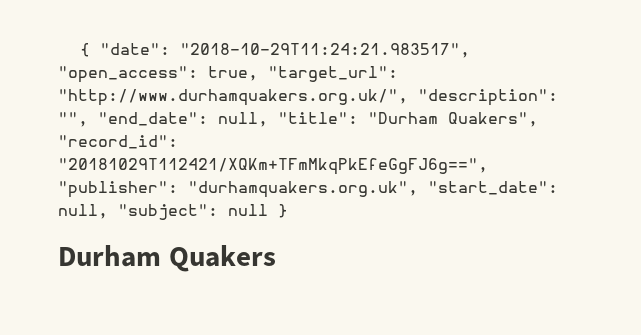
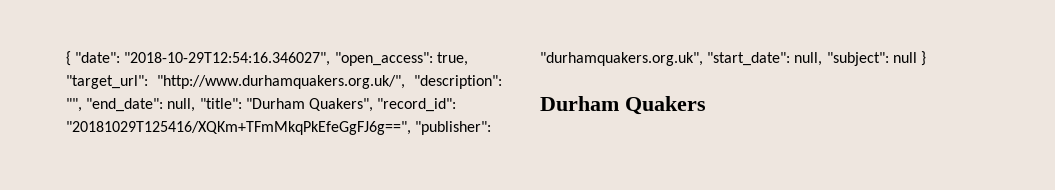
- { "date": "2018-10-29T11:24:21.983517", "open_access": true, "target_url": "http://www.durhamquakers.org.uk/", "description": "", "end_date": null, "title": "Durham Quakers", "record_id": "20181029T112421/XQKm+TFmMkqPkEfeGgFJ6g==", "publisher": "durhamquakers.org.uk", "start_date": null, "subject": null }
+ { "date": "2018-10-29T12:54:16.346027", "open_access": true, "target_url": "http://www.durhamquakers.org.uk/", "description": "", "end_date": null, "title": "Durham Quakers", "record_id": "20181029T125416/XQKm+TFmMkqPkEfeGgFJ6g==", "publisher": "durhamquakers.org.uk", "start_date": null, "subject": null }

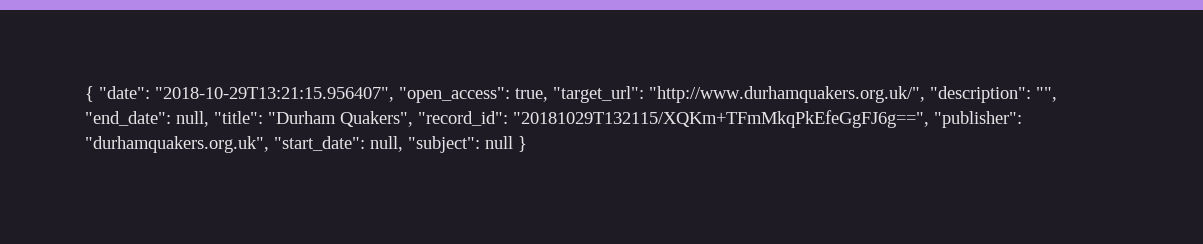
- { "date": "2018-10-29T12:54:16.346027", "open_access": true, "target_url": "http://www.durhamquakers.org.uk/", "description": "", "end_date": null, "title": "Durham Quakers", "record_id": "20181029T125416/XQKm+TFmMkqPkEfeGgFJ6g==", "publisher": "durhamquakers.org.uk", "start_date": null, "subject": null }
+ { "date": "2018-10-29T13:21:15.956407", "open_access": true, "target_url": "http://www.durhamquakers.org.uk/", "description": "", "end_date": null, "title": "Durham Quakers", "record_id": "20181029T132115/XQKm+TFmMkqPkEfeGgFJ6g==", "publisher": "durhamquakers.org.uk", "start_date": null, "subject": null }
- Durham Quakers

